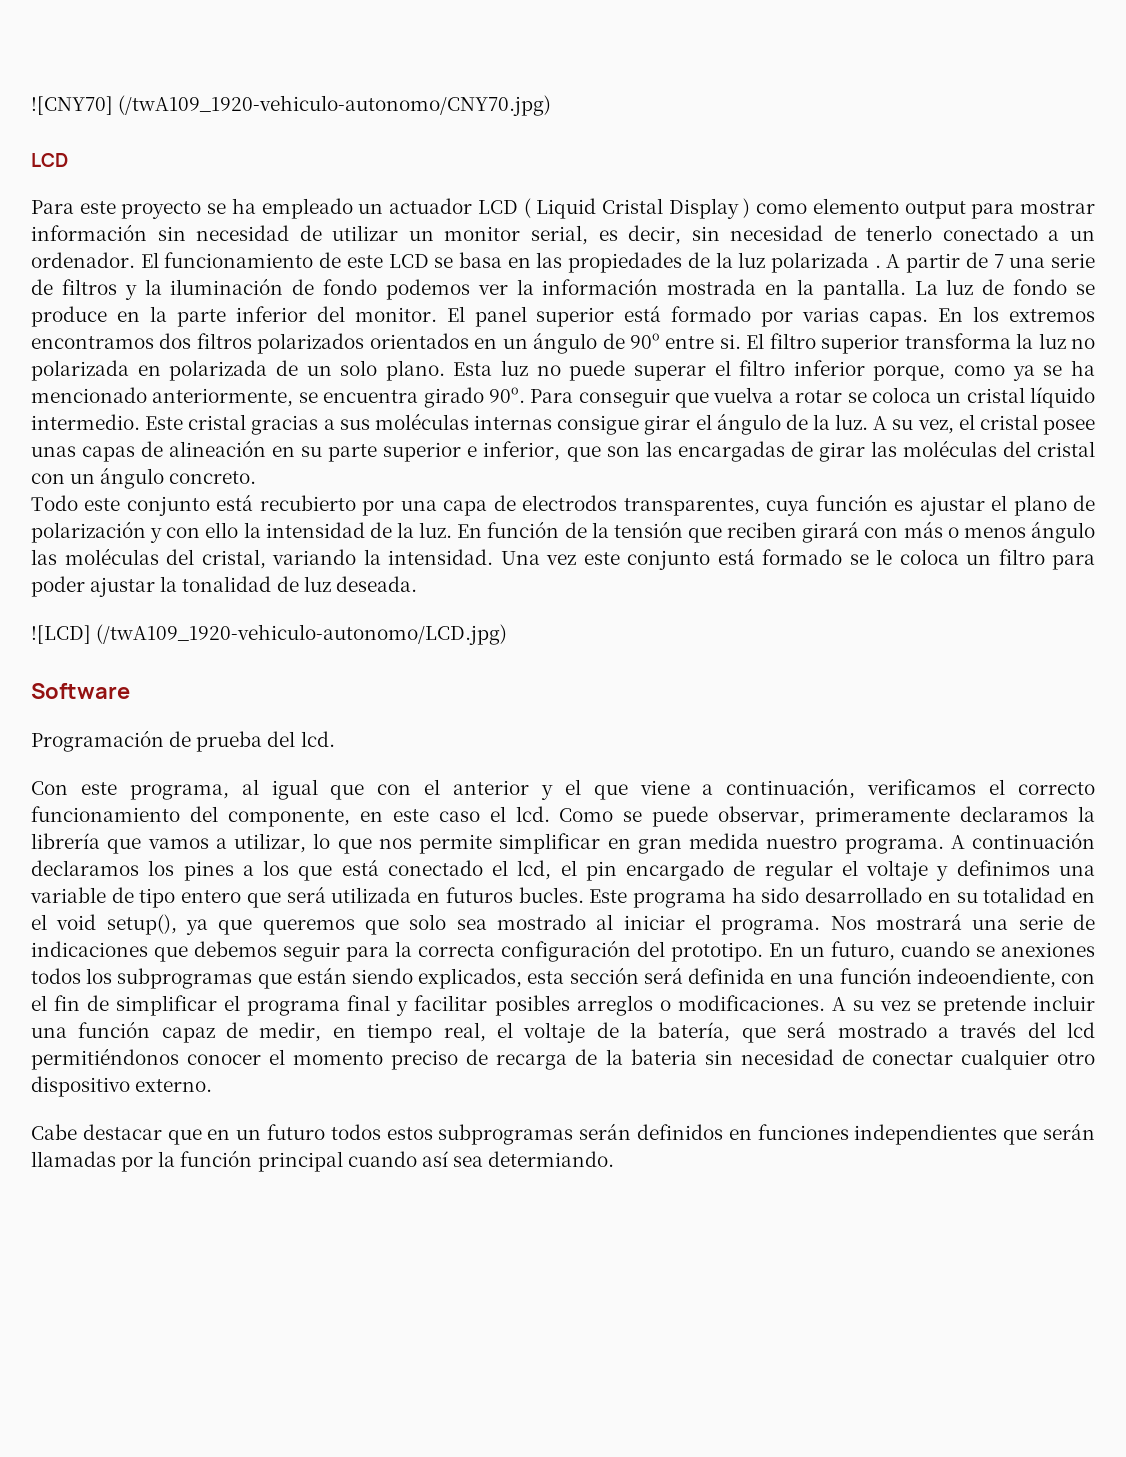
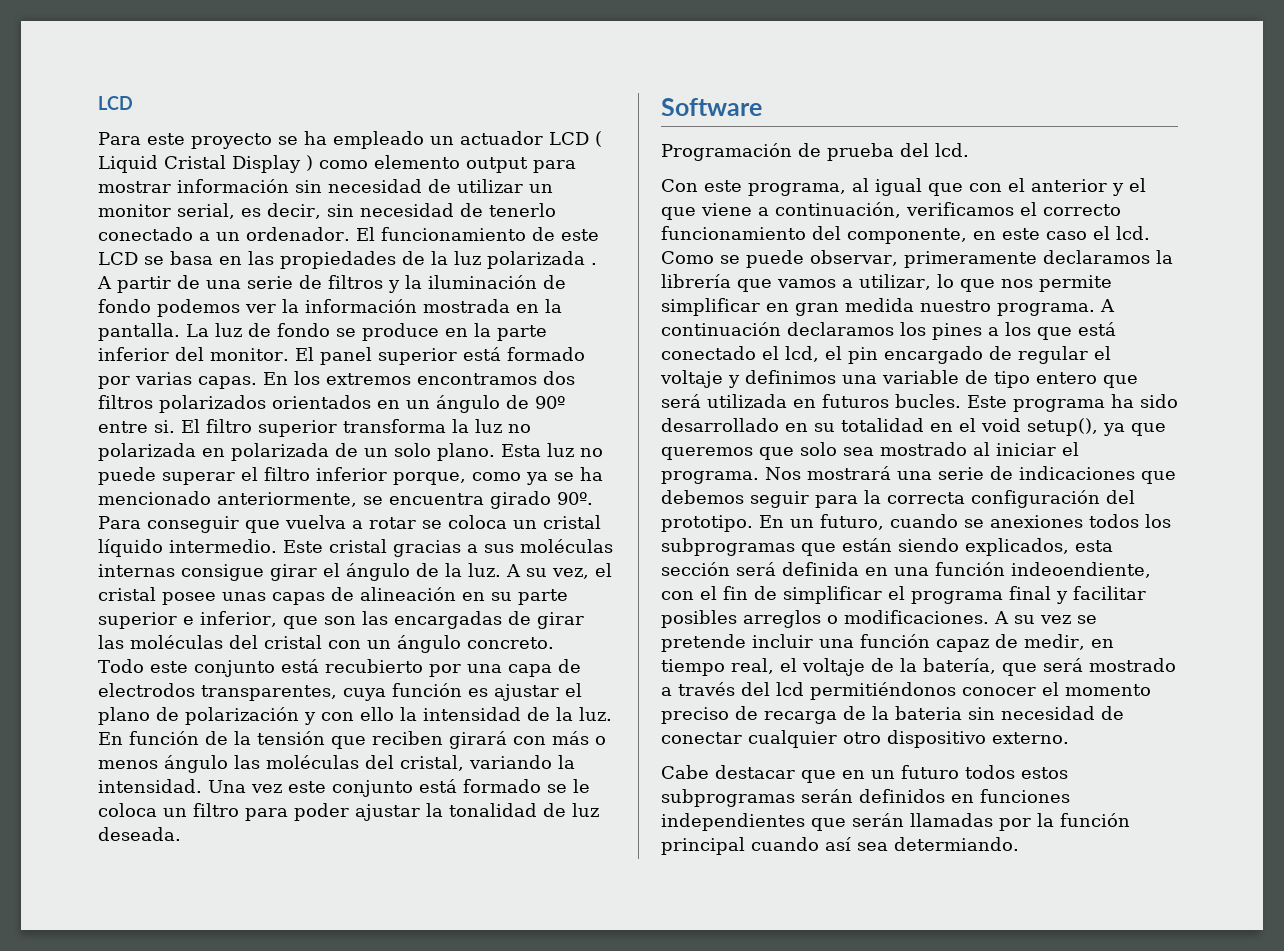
- ![CNY70] (/twA109_1920-vehiculo-autonomo/CNY70.jpg)
- A partir de 7 una serie de filtros y la iluminación de fondo podemos ver la información mostrada en la pantalla.
+ A partir de una serie de filtros y la iluminación de fondo podemos ver la información mostrada en la pantalla.
- ![LCD] (/twA109_1920-vehiculo-autonomo/LCD.jpg)

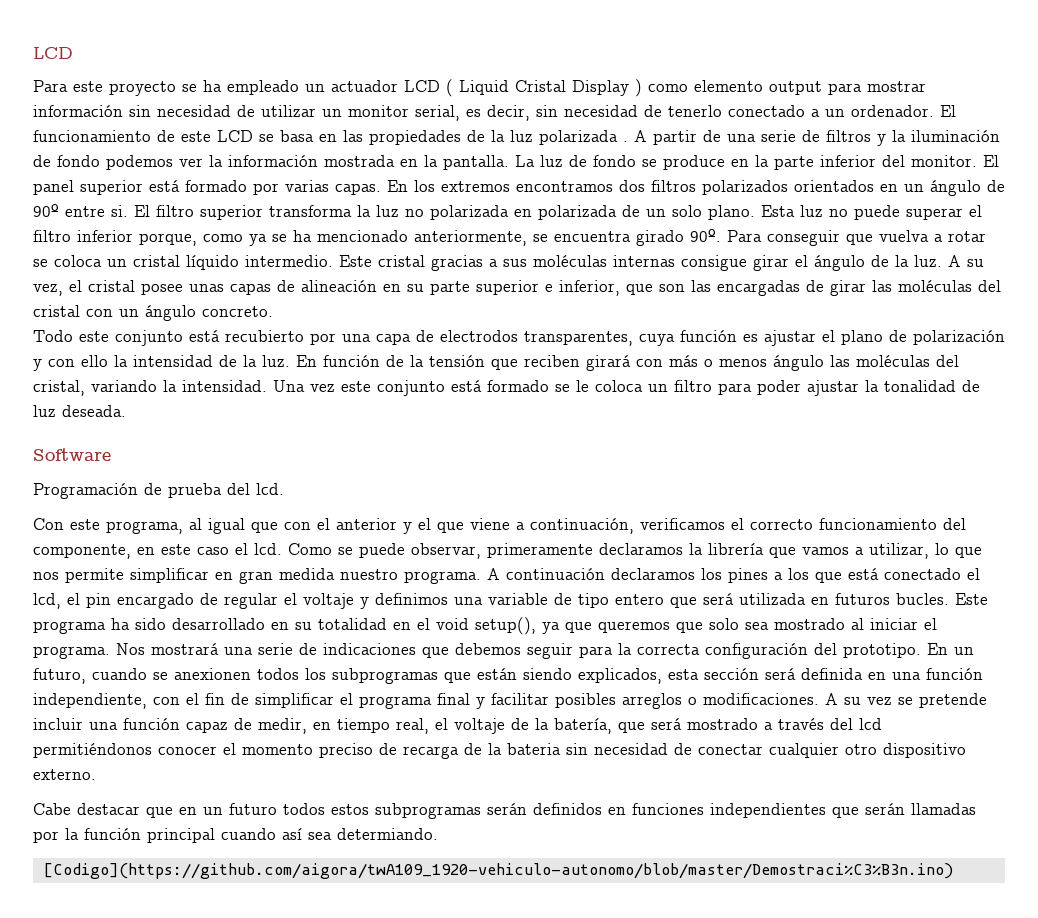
- En un futuro, cuando se anexiones todos los subprogramas que están siendo explicados, esta sección será definida en una función indeoendiente, con el fin de simplificar el programa final y facilitar posibles arreglos o modificaciones.
+ En un futuro, cuando se anexionen todos los subprogramas que están siendo explicados, esta sección será definida en una función independiente, con el fin de simplificar el programa final y facilitar posibles arreglos o modificaciones.
+ [Codigo](https://github.com/aigora/twA109_1920-vehiculo-autonomo/blob/master/Demostraci%C3%B3n.ino)

